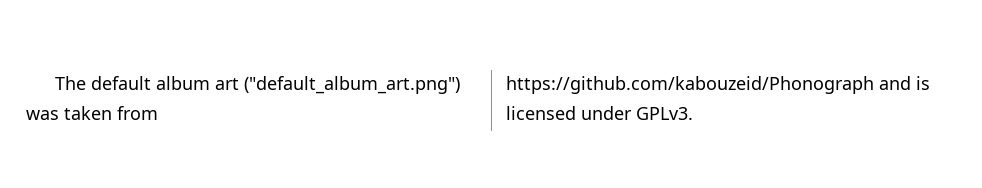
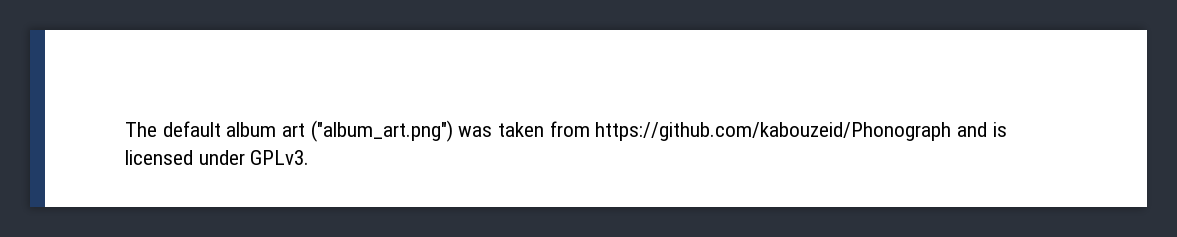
- The default album art ("default_album_art.png") was taken from https://github.com/kabouzeid/Phonograph and is licensed under GPLv3.
+ The default album art ("album_art.png") was taken from https://github.com/kabouzeid/Phonograph and is licensed under GPLv3.

